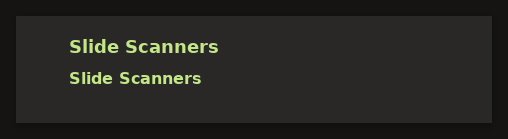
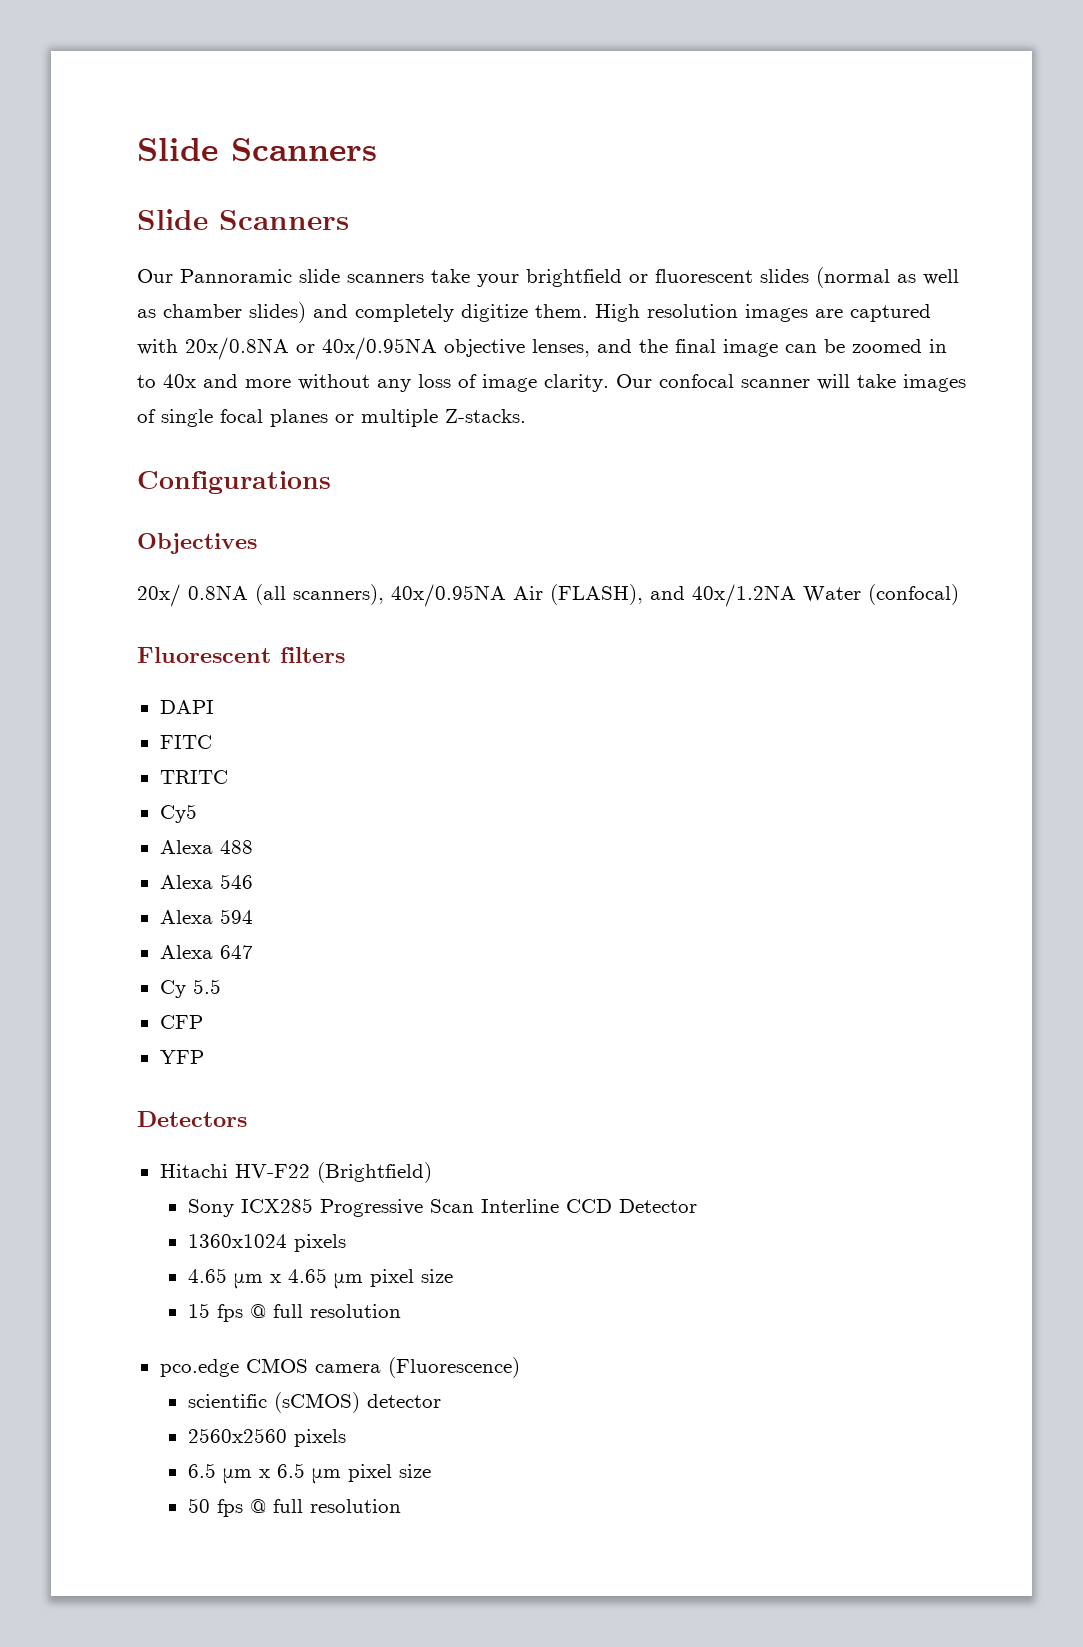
+ Our Pannoramic slide scanners take your brightfield or fluorescent slides (normal as well as chamber slides) and completely digitize them. High resolution images are captured with 20x/0.8NA or 40x/0.95NA objective lenses, and the final image can be zoomed in to 40x and more without any loss of image clarity. Our confocal scanner will take images of single focal planes or multiple Z-stacks.
+ Configurations
+ Objectives
+ 20x/ 0.8NA (all scanners), 40x/0.95NA Air (FLASH), and 40x/1.2NA Water (confocal)
+ Fluorescent filters
+ DAPI
+ FITC
+ TRITC
+ Cy5
+ Alexa 488
+ Alexa 546
+ Alexa 594
+ Alexa 647
+ Cy 5.5
+ CFP
+ YFP
+ Detectors
+ Hitachi HV-F22 (Brightfield)
+ Sony ICX285 Progressive Scan Interline CCD Detector
+ 1360x1024 pixels
+ 4.65 μm x 4.65 μm pixel size
+ 15 fps @ full resolution
+ pco.edge CMOS camera (Fluorescence)
+ scientific (sCMOS) detector
+ 2560x2560 pixels
+ 6.5 μm x 6.5 μm pixel size
+ 50 fps @ full resolution

